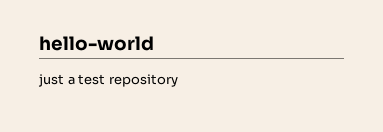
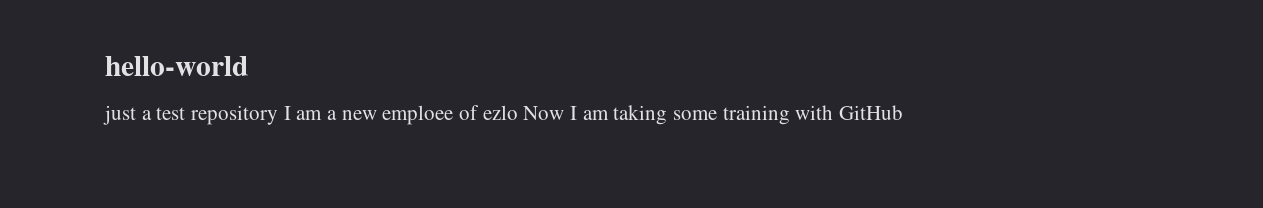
- just a test repository
+ just a test repository I am a new emploee of ezlo Now I am taking some training with GitHub

